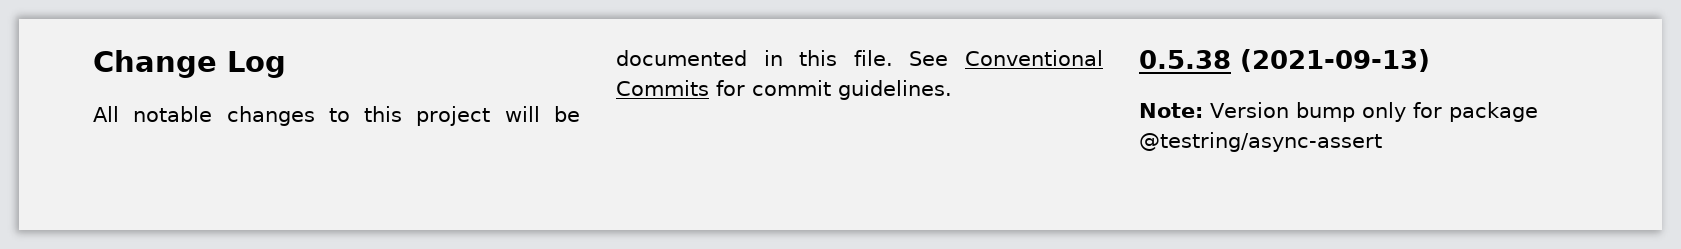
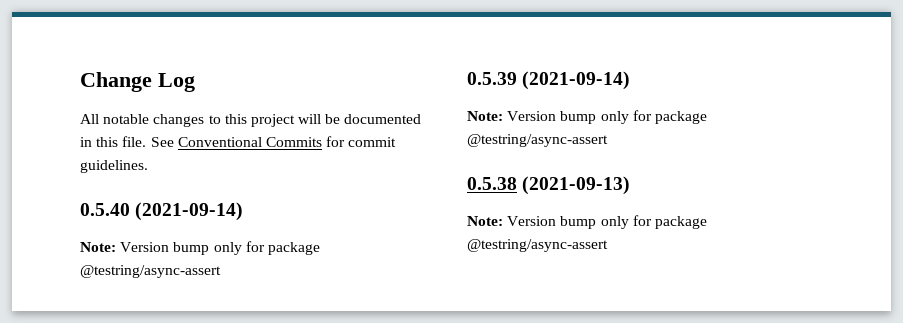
+ 0.5.40 (2021-09-14)
+ Note: Version bump only for package @testring/async-assert
+ 0.5.39 (2021-09-14)
+ Note: Version bump only for package @testring/async-assert

